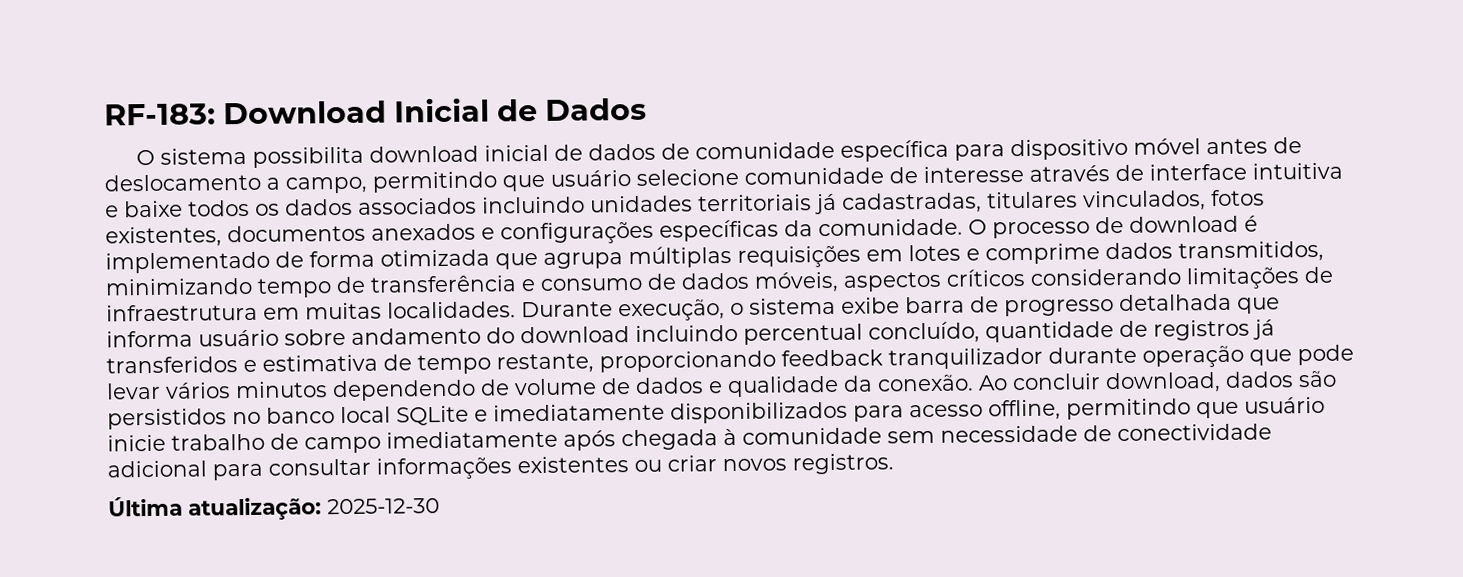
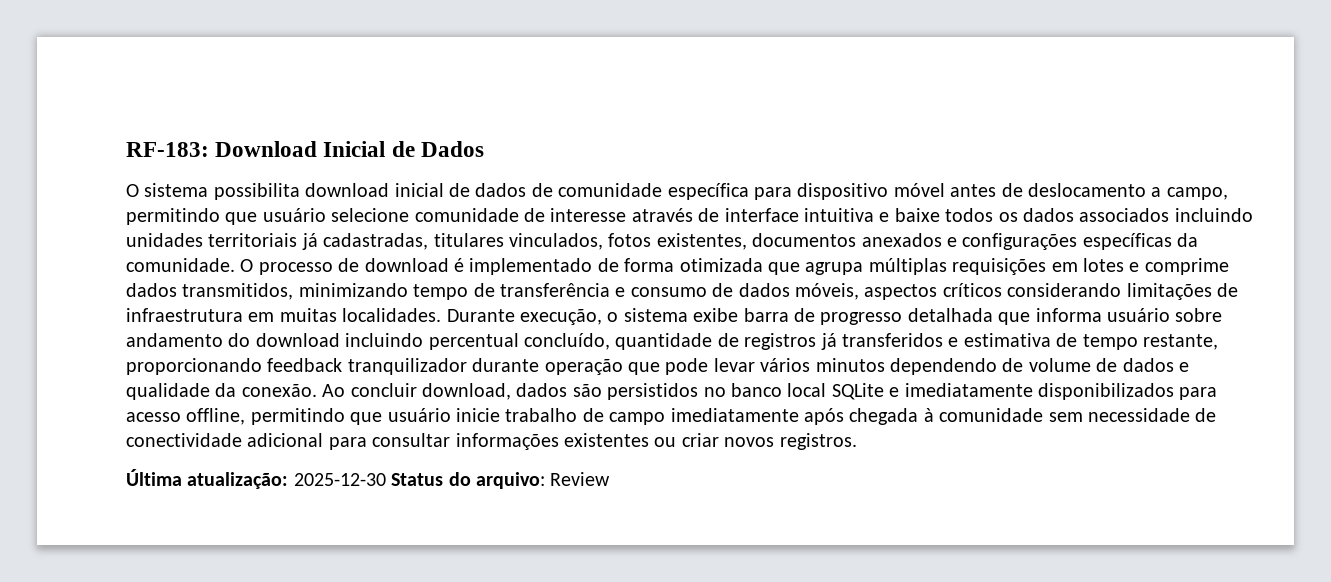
- Última atualização: 2025-12-30
+ Última atualização: 2025-12-30 Status do arquivo: Review

